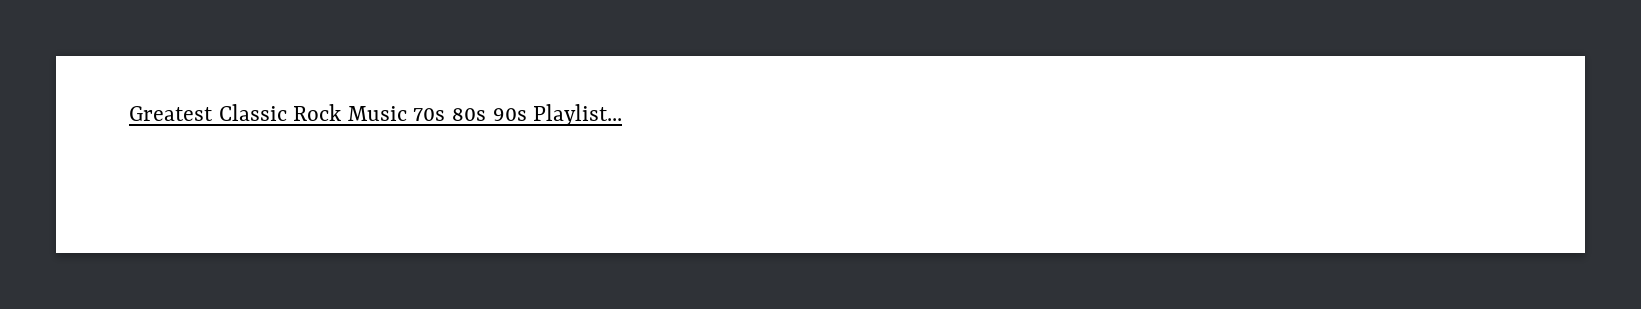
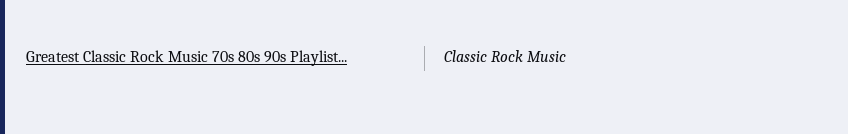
  Greatest Classic Rock Music 70s 80s 90s Playlist...
+ Classic Rock Music

